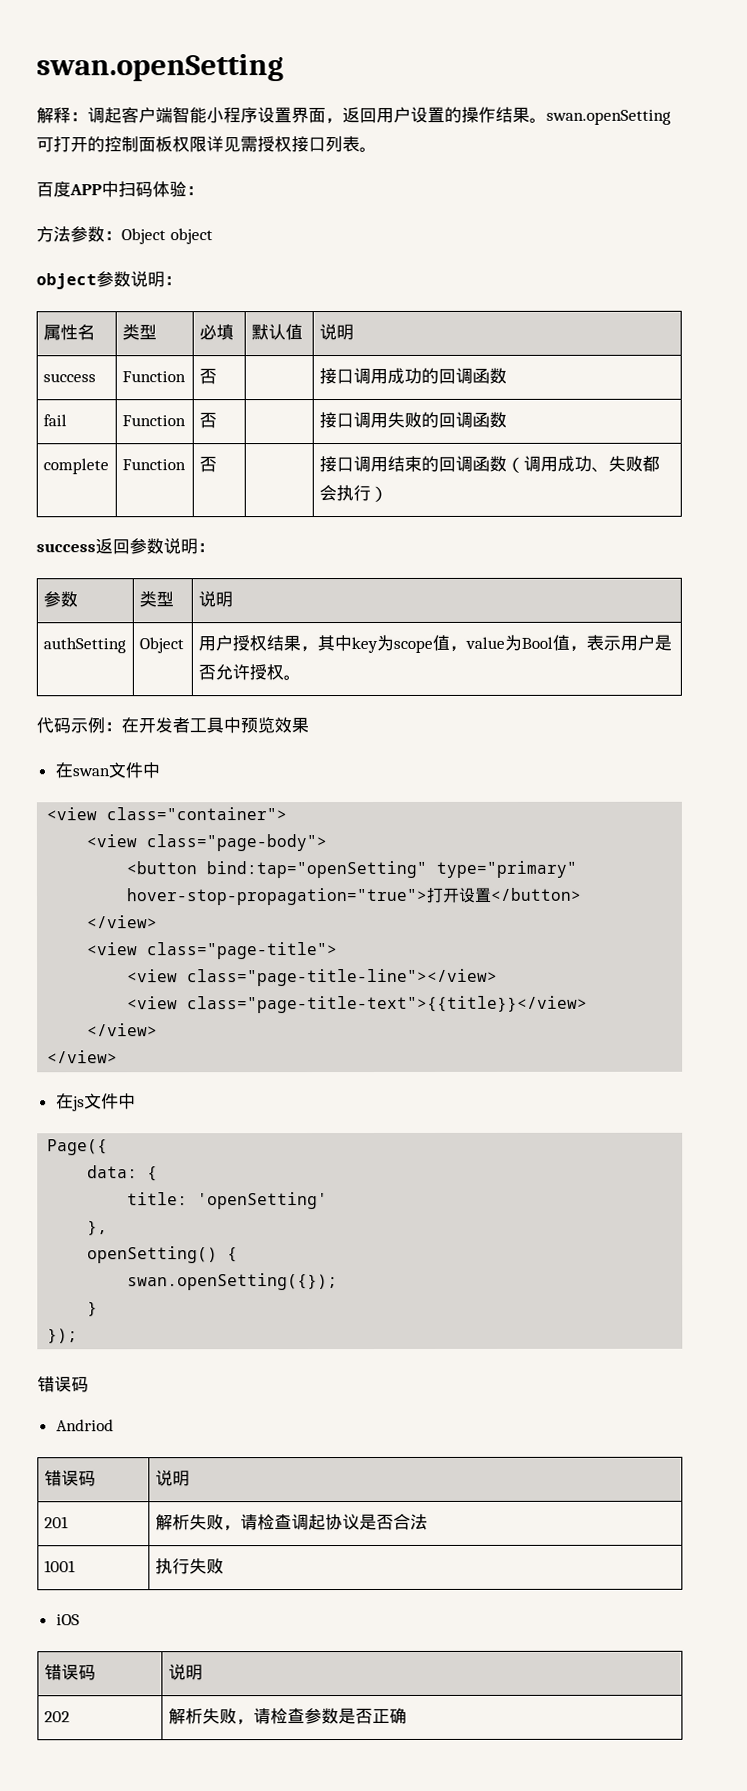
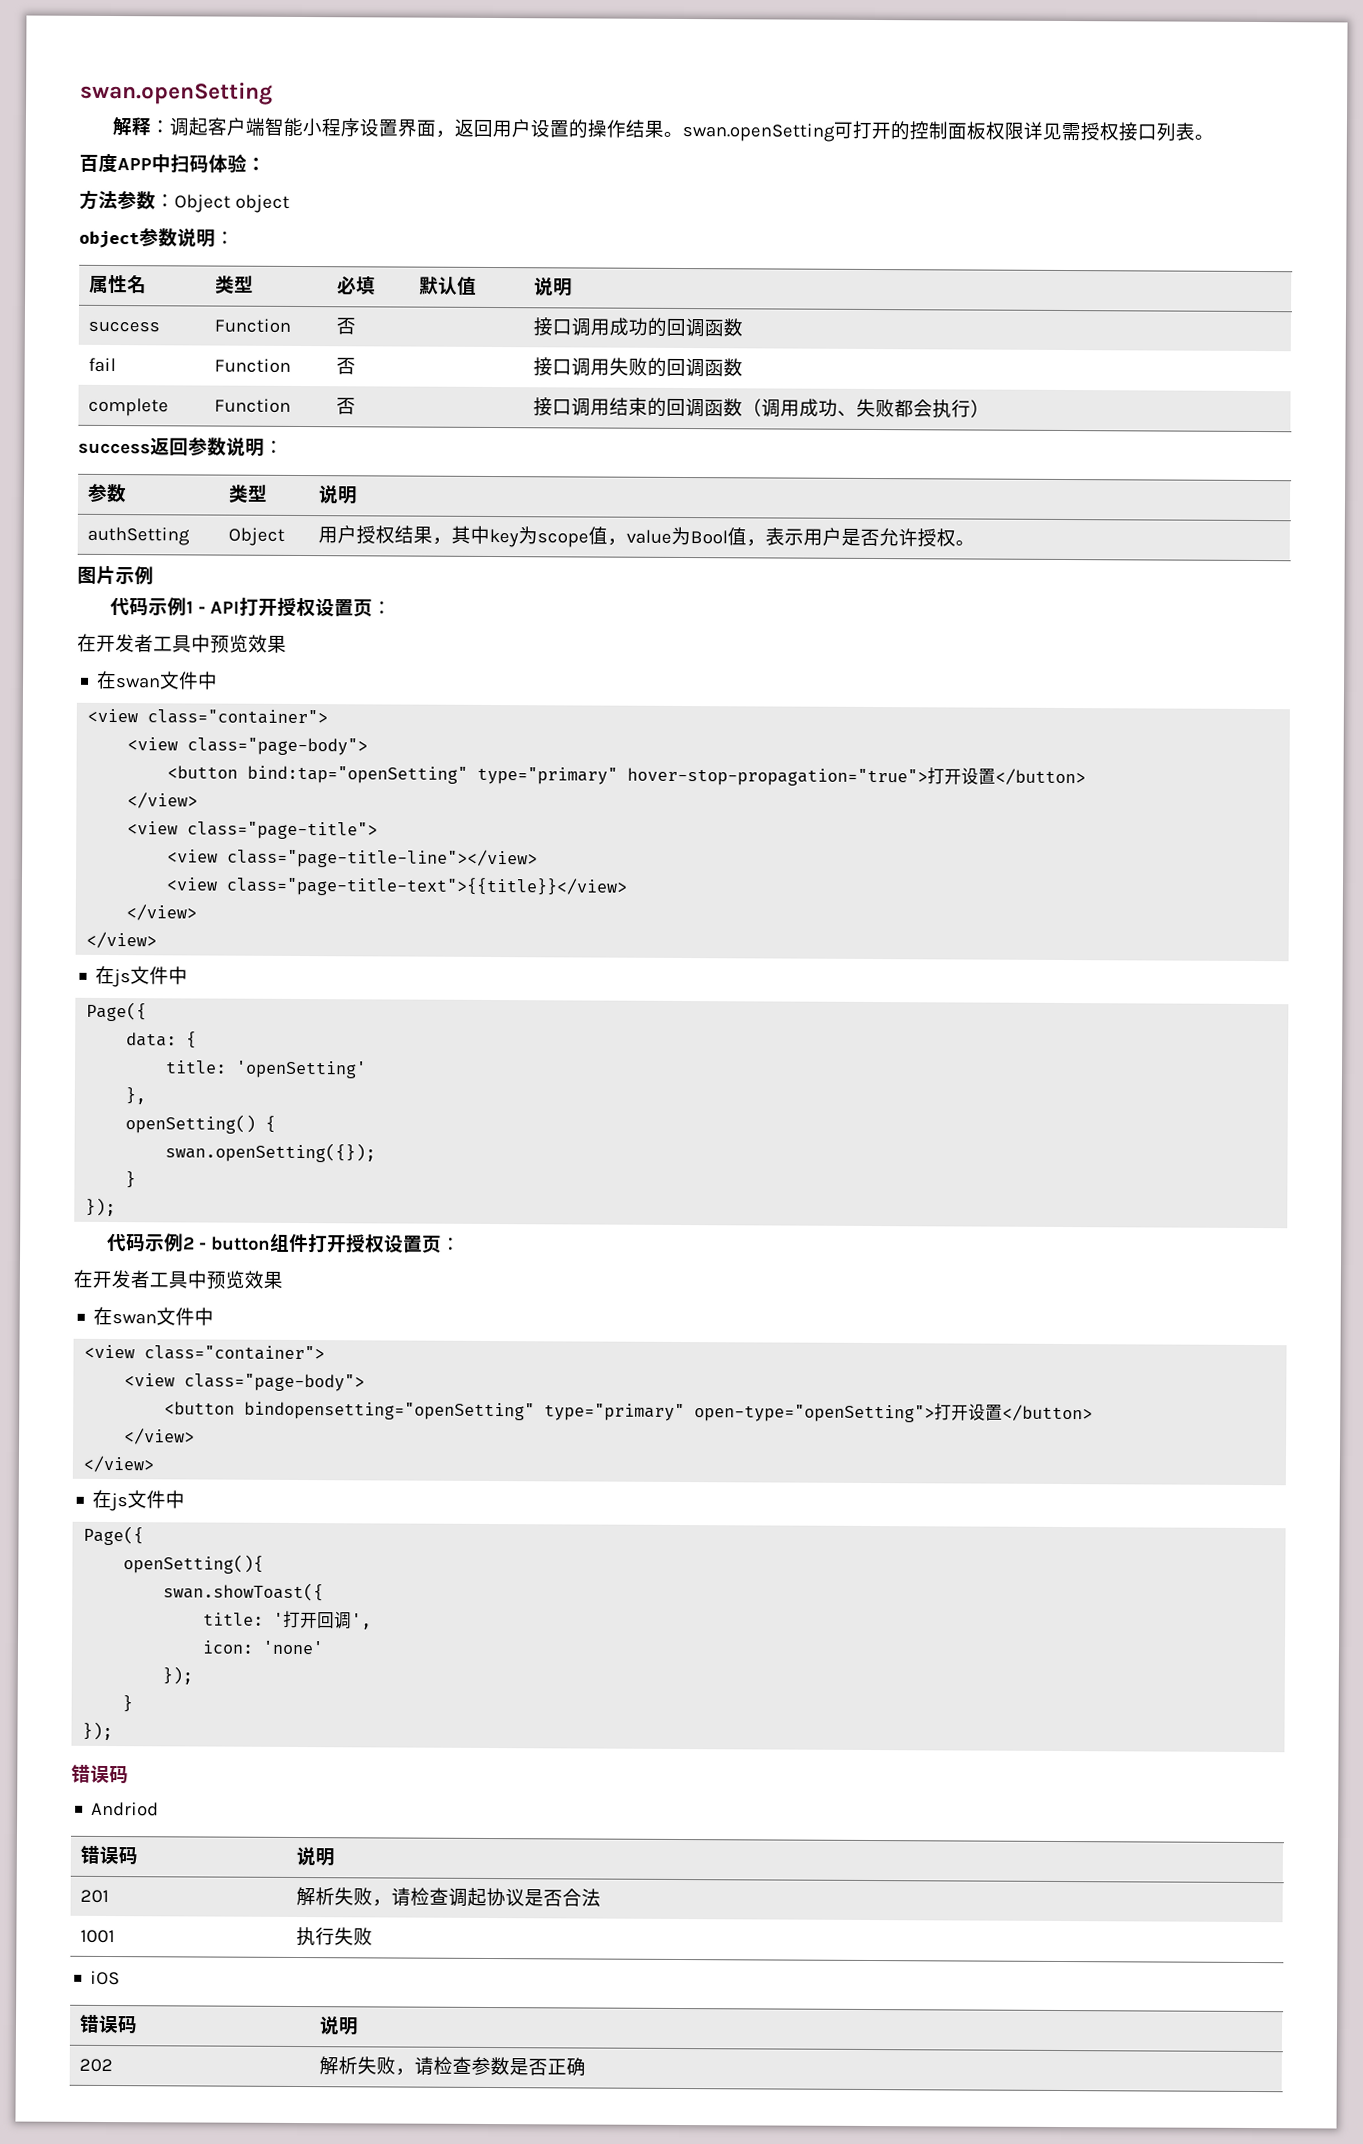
- 代码示例：在开发者工具中预览效果
+ 图片示例
+ 代码示例1 - API打开授权设置页：
+ 在开发者工具中预览效果
+ 代码示例2 - button组件打开授权设置页：
+ 在开发者工具中预览效果
+ 在swan文件中
+ <view class="container">
+ <view class="page-body">
+ <button bindopensetting="openSetting" type="primary" open-type="openSetting">打开设置</button>
+ </view>
+ </view>
+ 在js文件中
+ Page({
+ openSetting(){
+ swan.showToast({
+ title: '打开回调',
+ icon: 'none'
+ });
+ }
+ });

